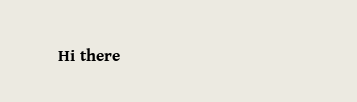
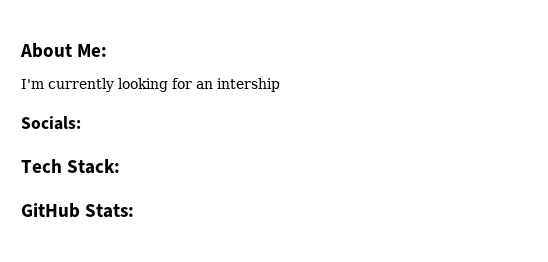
- Hi there
+ About Me:
+ I'm currently looking for an intership
+ Socials:
+ Tech Stack:
+ GitHub Stats:

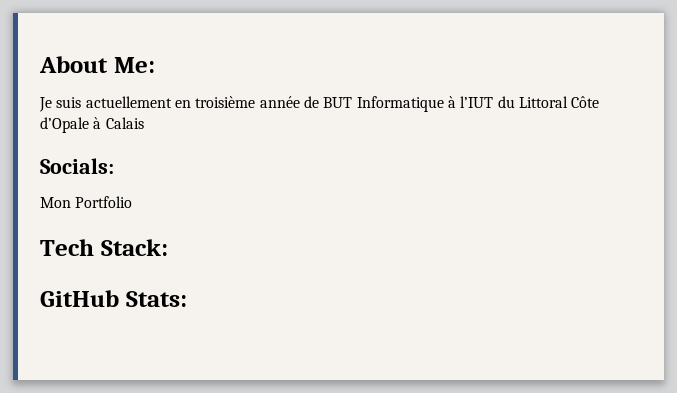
- I'm currently looking for an intership
+ Je suis actuellement en troisième année de BUT Informatique à l’IUT du Littoral Côte d’Opale à Calais
+ Mon Portfolio

